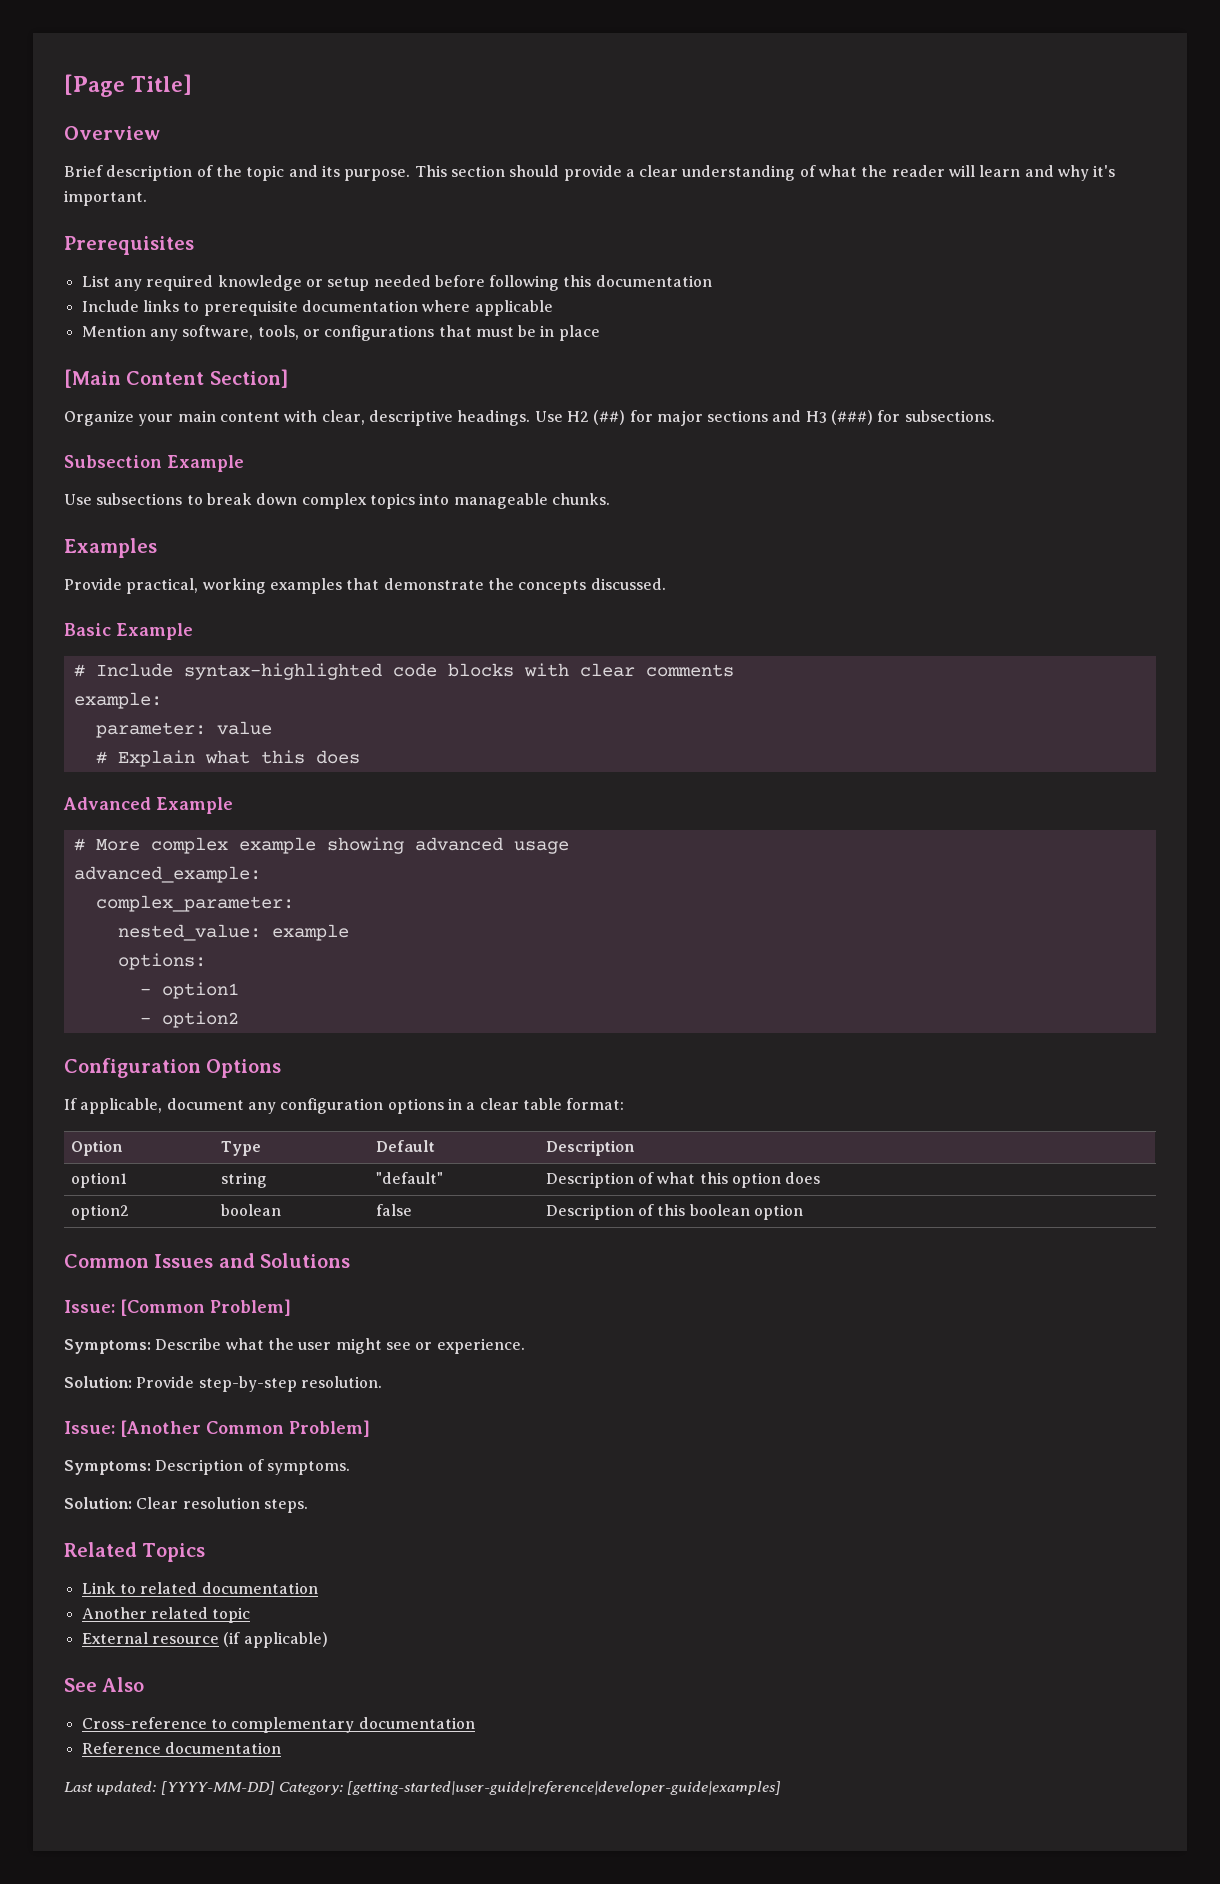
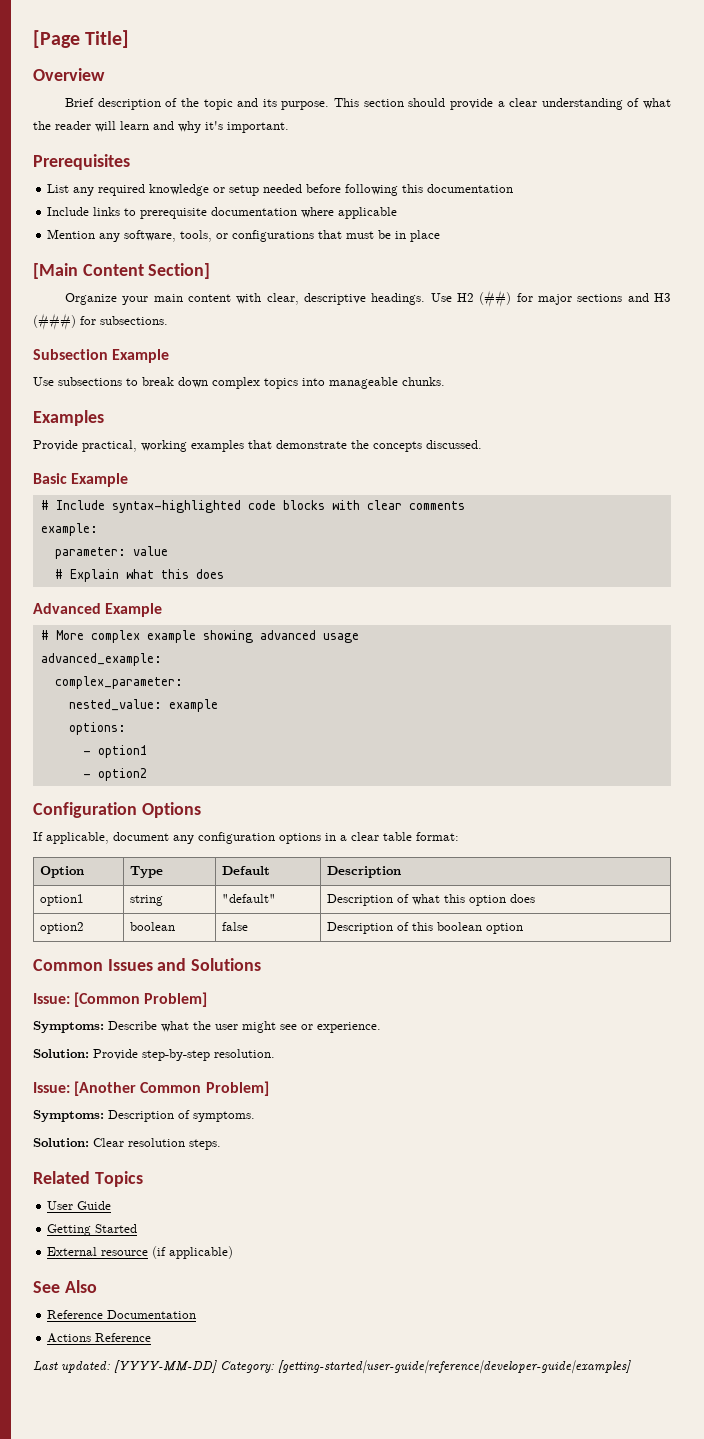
- Link to related documentation
- Another related topic
+ User Guide
+ Getting Started
- Cross-reference to complementary documentation
- Reference documentation
+ Reference Documentation
+ Actions Reference

